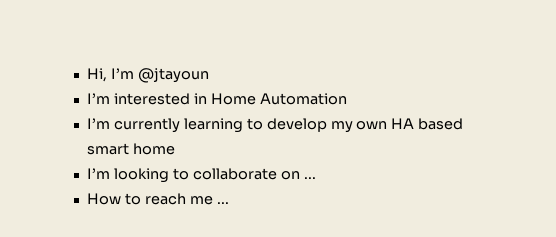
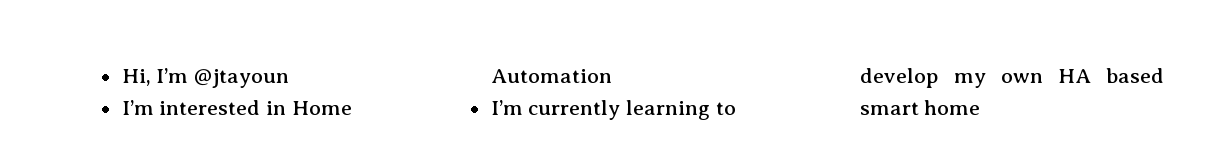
- I’m looking to collaborate on ...
- How to reach me ...

